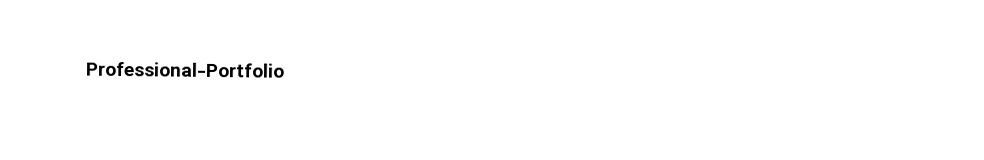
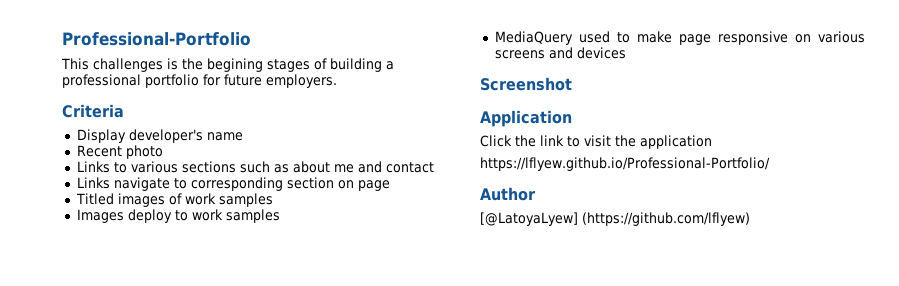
+ This challenges is the begining stages of building a professional portfolio for future employers.
+ Criteria
+ Display developer's name
+ Recent photo
+ Links to various sections such as about me and contact
+ Links navigate to corresponding section on page
+ Titled images of work samples
+ Images deploy to work samples
+ MediaQuery used to make page responsive on various screens and devices
+ Screenshot
+ Application
+ Click the link to visit the application
+ https://lflyew.github.io/Professional-Portfolio/
+ Author
+ [@LatoyaLyew] (https://github.com/lflyew)

